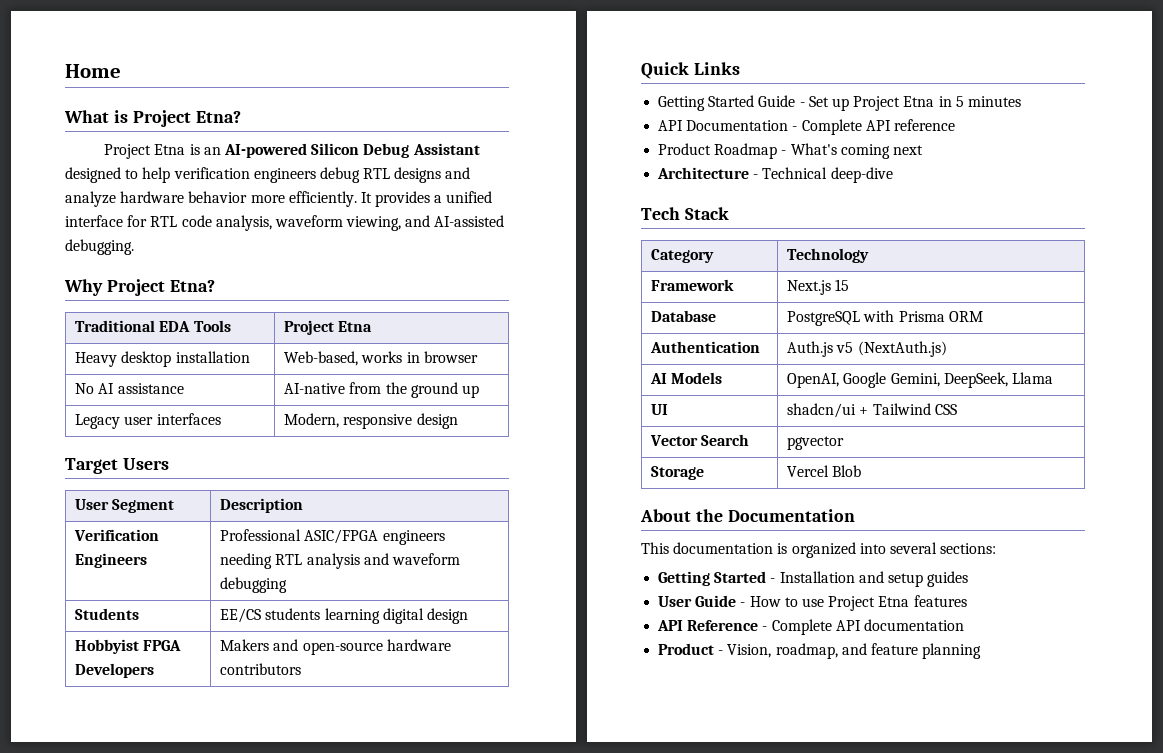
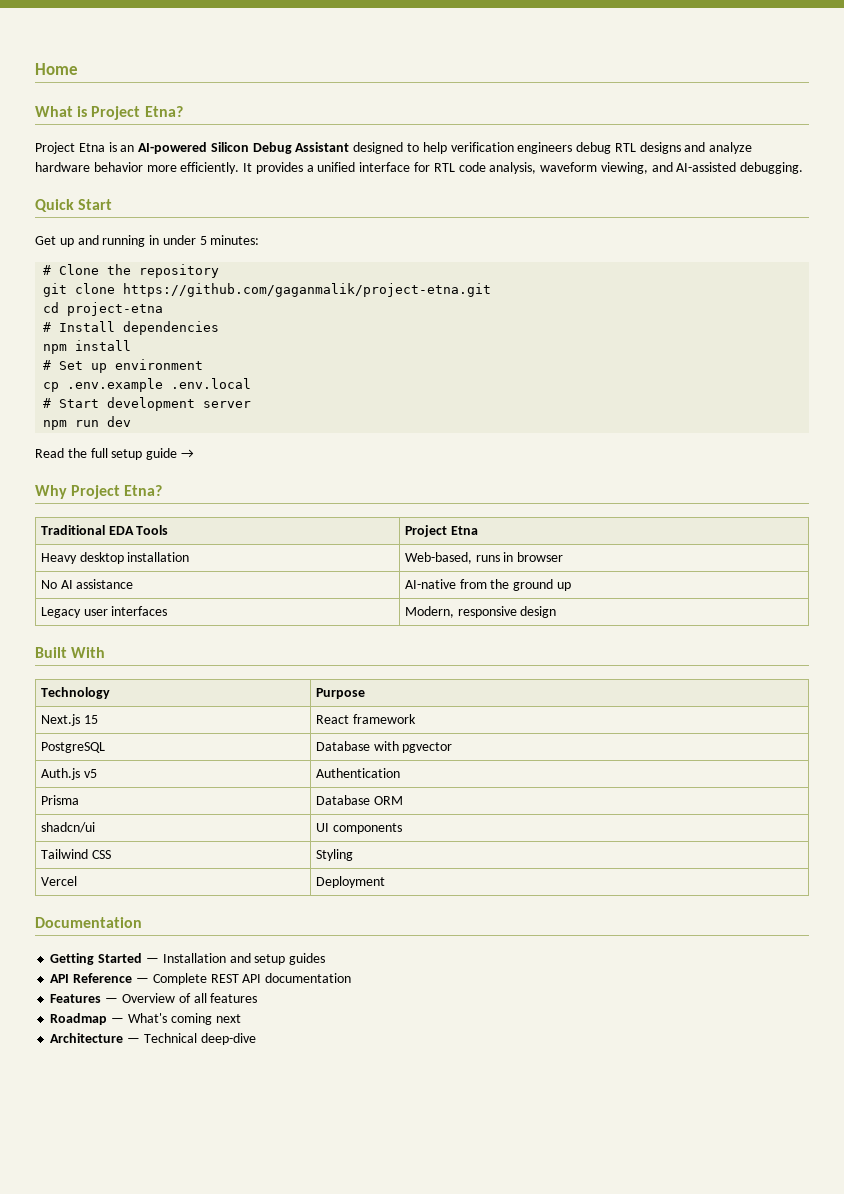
+ Quick Start
+ Get up and running in under 5 minutes:
+ # Clone the repository
+ git clone https://github.com/gaganmalik/project-etna.git
+ cd project-etna
+ # Install dependencies
+ npm install
+ # Set up environment
+ cp .env.example .env.local
+ # Start development server
+ npm run dev
+ Read the full setup guide →
- Heavy desktop installation | Web-based, works in browser
+ Heavy desktop installation | Web-based, runs in browser
- Target Users
- User Segment | Description
- Verification Engineers | Professional ASIC/FPGA engineers needing RTL analysis and waveform debugging
- Students | EE/CS students learning digital design
- Hobbyist FPGA Developers | Makers and open-source hardware contributors
- Quick Links
- Getting Started Guide - Set up Project Etna in 5 minutes
- API Documentation - Complete API reference
- Product Roadmap - What's coming next
+ Built With
+ Technology | Purpose
+ Next.js 15 | React framework
+ PostgreSQL | Database with pgvector
+ Auth.js v5 | Authentication
+ Prisma | Database ORM
+ shadcn/ui | UI components
+ Tailwind CSS | Styling
+ Vercel | Deployment
+ Documentation
+ Getting Started — Installation and setup guides
+ API Reference — Complete REST API documentation
+ Features — Overview of all features
+ Roadmap — What's coming next
- Architecture - Technical deep-dive
+ Architecture — Technical deep-dive
- Tech Stack
- Category | Technology
- Framework | Next.js 15
- Database | PostgreSQL with Prisma ORM
- Authentication | Auth.js v5 (NextAuth.js)
- AI Models | OpenAI, Google Gemini, DeepSeek, Llama
- UI | shadcn/ui + Tailwind CSS
- Vector Search | pgvector
- Storage | Vercel Blob
- About the Documentation
- This documentation is organized into several sections:
- Getting Started - Installation and setup guides
- User Guide - How to use Project Etna features
- API Reference - Complete API documentation
- Product - Vision, roadmap, and feature planning

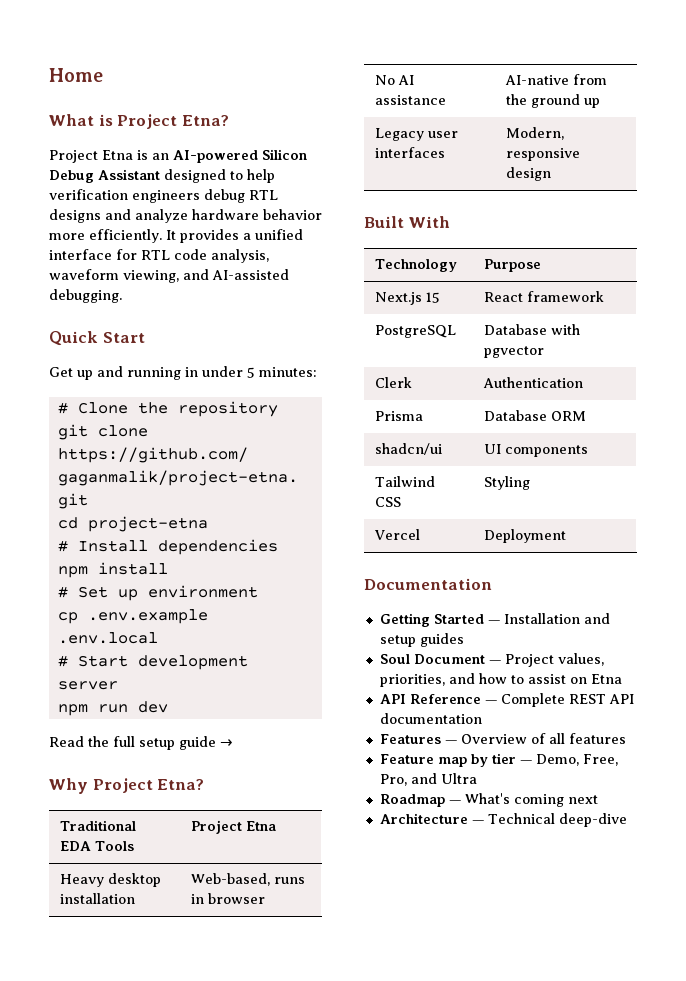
- Auth.js v5 | Authentication
+ Clerk | Authentication
+ Soul Document — Project values, priorities, and how to assist on Etna
+ Feature map by tier — Demo, Free, Pro, and Ultra

